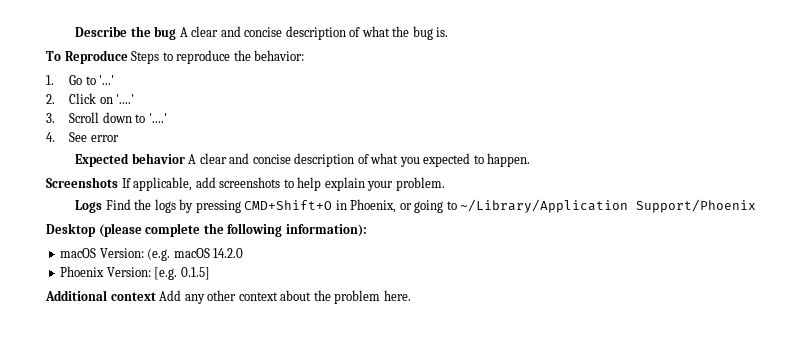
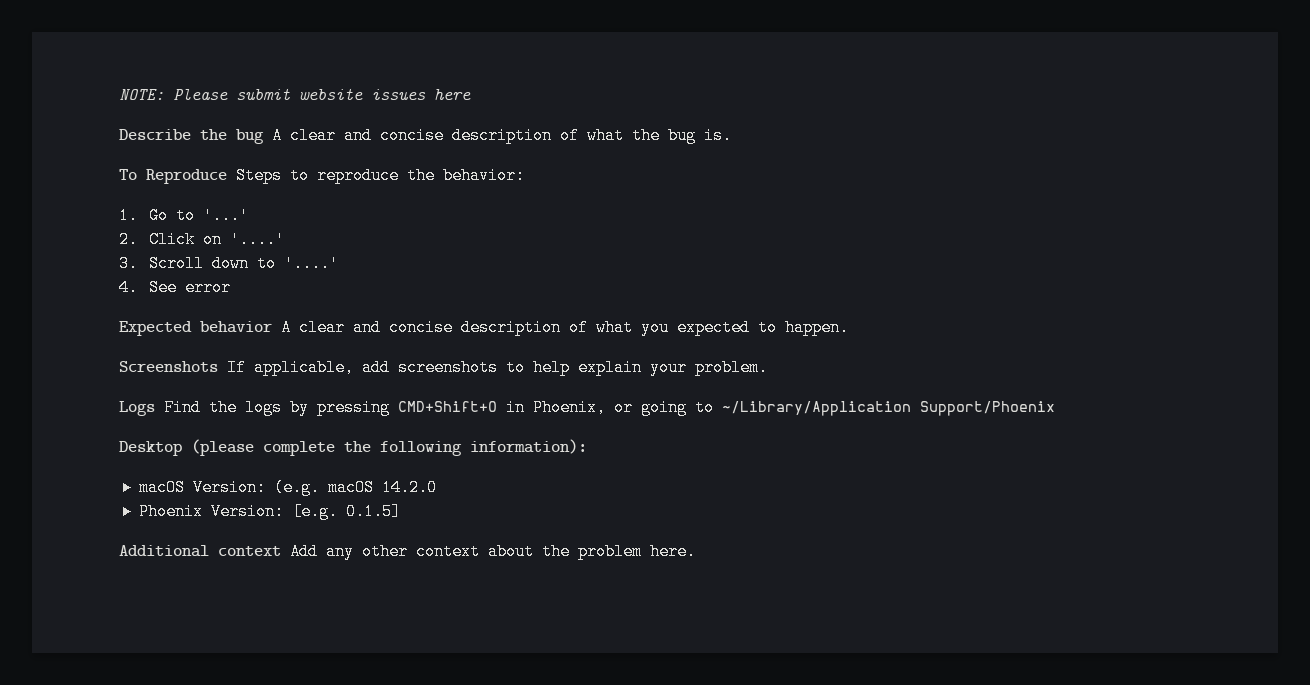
+ NOTE: Please submit website issues here

